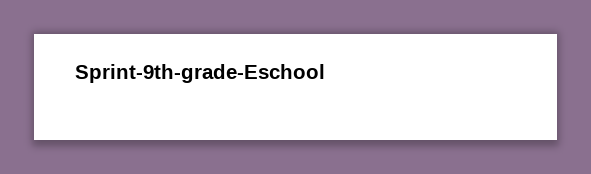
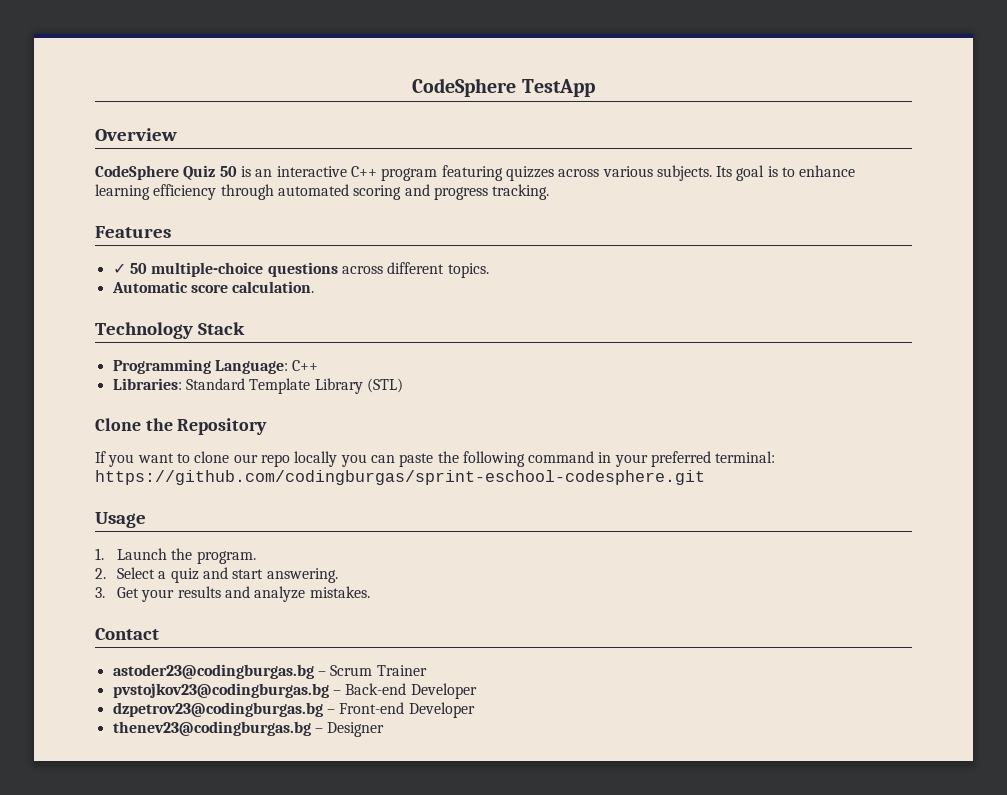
- Sprint-9th-grade-Eschool
+ CodeSphere TestApp
+ Overview
+ CodeSphere Quiz 50 is an interactive C++ program featuring quizzes across various subjects. Its goal is to enhance learning efficiency through automated scoring and progress tracking.
+ Features
+ ✓ 50 multiple-choice questions across different topics.
+ Automatic score calculation.
+ Technology Stack
+ Programming Language: C++
+ Libraries: Standard Template Library (STL)
+ Clone the Repository
+ If you want to clone our repo locally you can paste the following command in your preferred terminal: https://github.com/codingburgas/sprint-eschool-codesphere.git
+ Usage
+ 1. Launch the program.
+ 2. Select a quiz and start answering.
+ 3. Get your results and analyze mistakes.
+ Contact
+ astoder23@codingburgas.bg – Scrum Trainer
+ pvstojkov23@codingburgas.bg – Back-end Developer
+ dzpetrov23@codingburgas.bg – Front-end Developer
+ thenev23@codingburgas.bg – Designer

